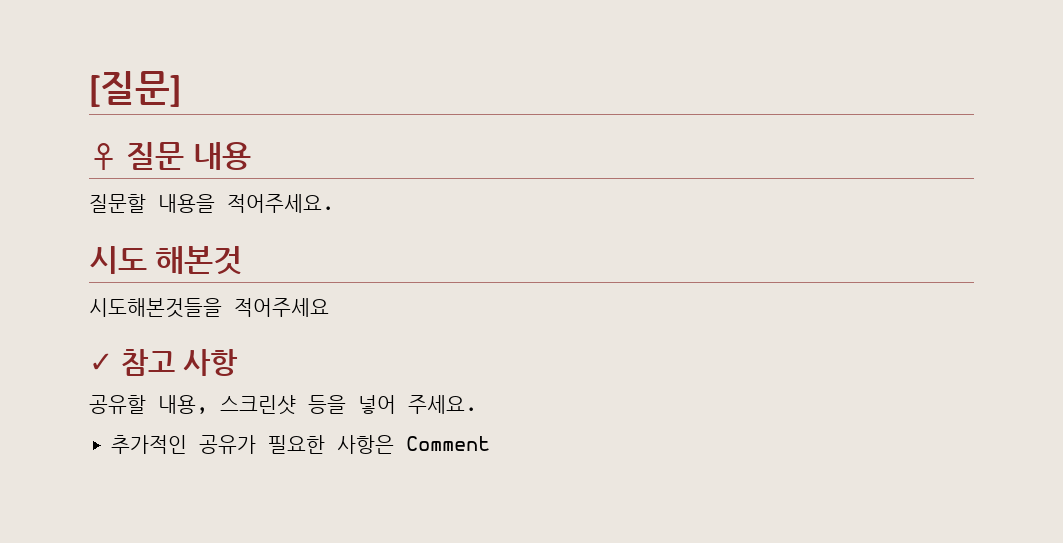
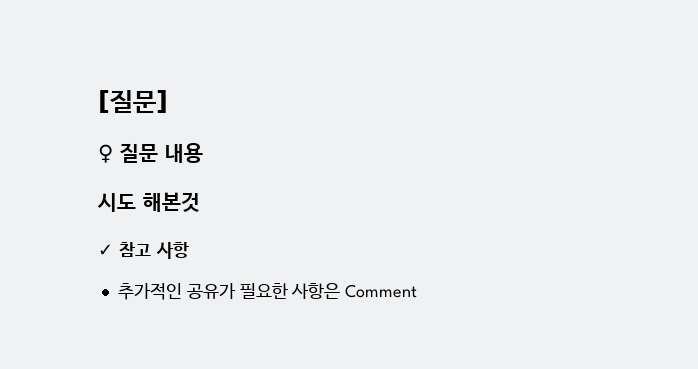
- 질문할 내용을 적어주세요.
- 시도해본것들을 적어주세요
- 공유할 내용, 스크린샷 등을 넣어 주세요.

